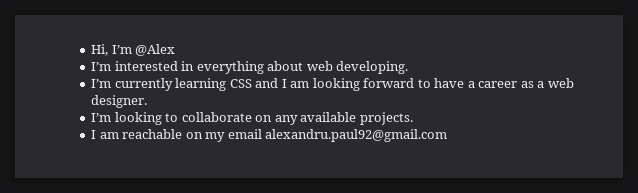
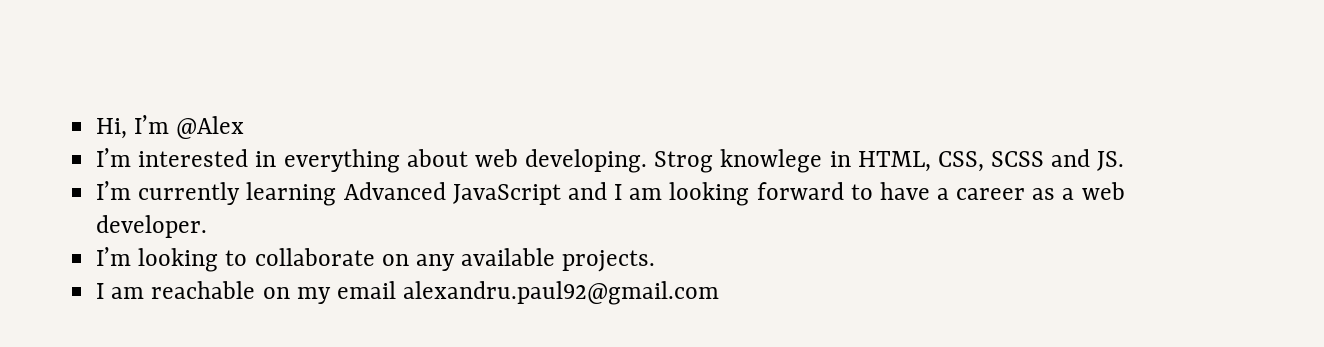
+ Strog knowlege in HTML, CSS, SCSS and JS.
- I’m currently learning CSS and I am looking forward to have a career as a web designer.
+ I’m currently learning Advanced JavaScript and I am looking forward to have a career as a web developer.

